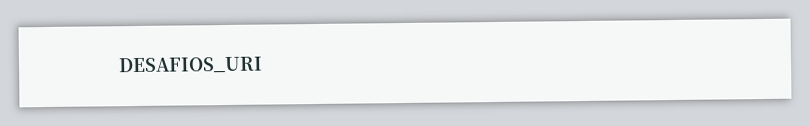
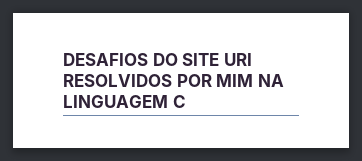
- DESAFIOS_URI
+ DESAFIOS DO SITE URI RESOLVIDOS POR MIM NA LINGUAGEM C

